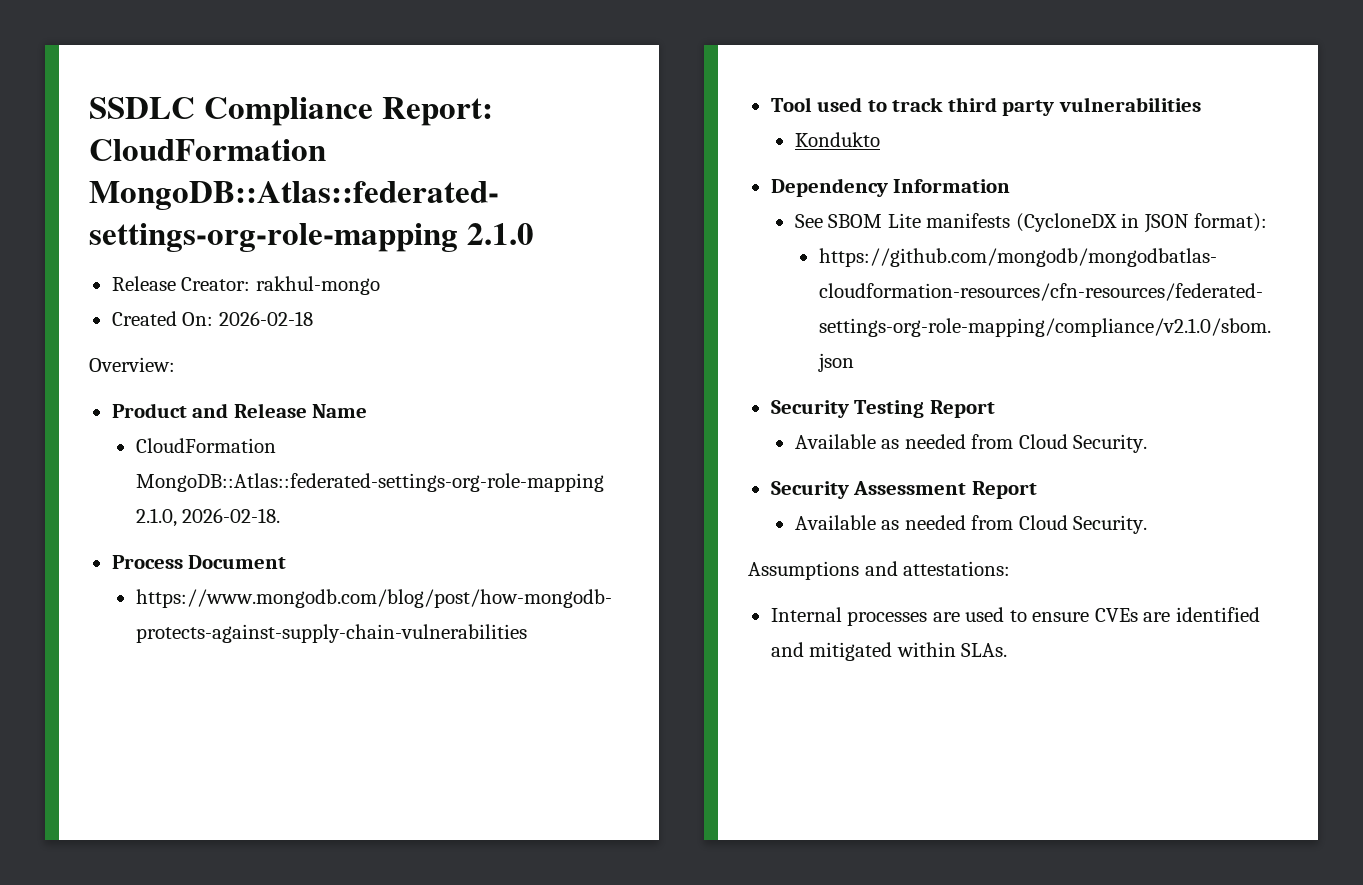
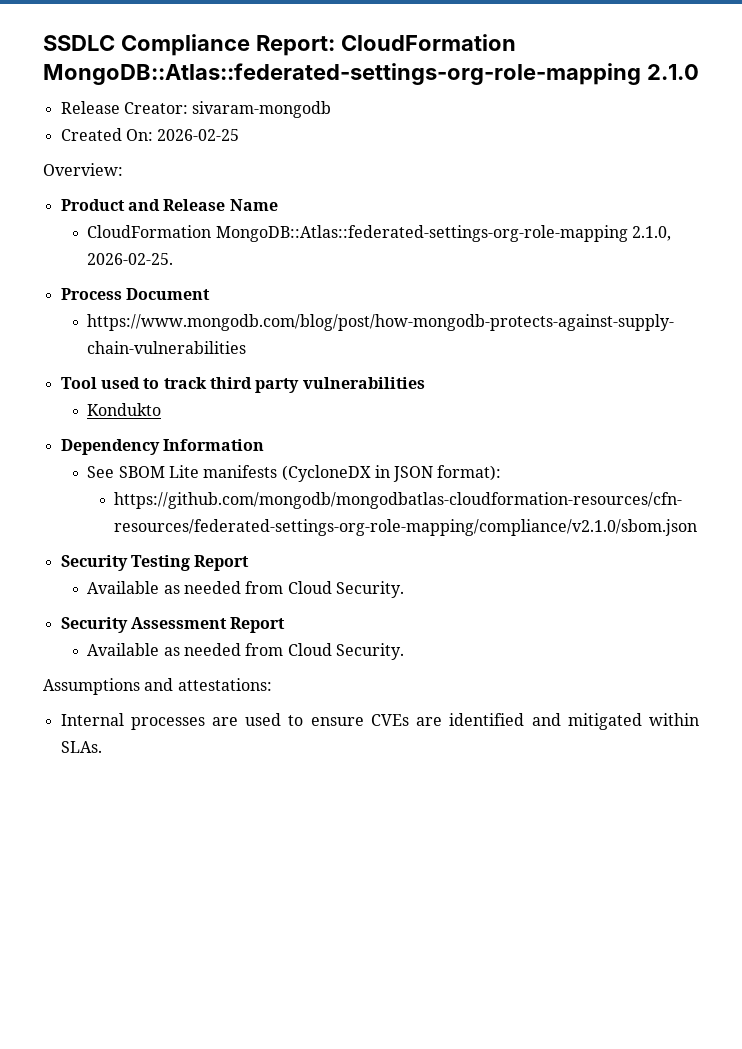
- Release Creator: rakhul-mongo
+ Release Creator: sivaram-mongodb
- Created On: 2026-02-18
+ Created On: 2026-02-25
- CloudFormation MongoDB::Atlas::federated-settings-org-role-mapping 2.1.0, 2026-02-18.
+ CloudFormation MongoDB::Atlas::federated-settings-org-role-mapping 2.1.0, 2026-02-25.

